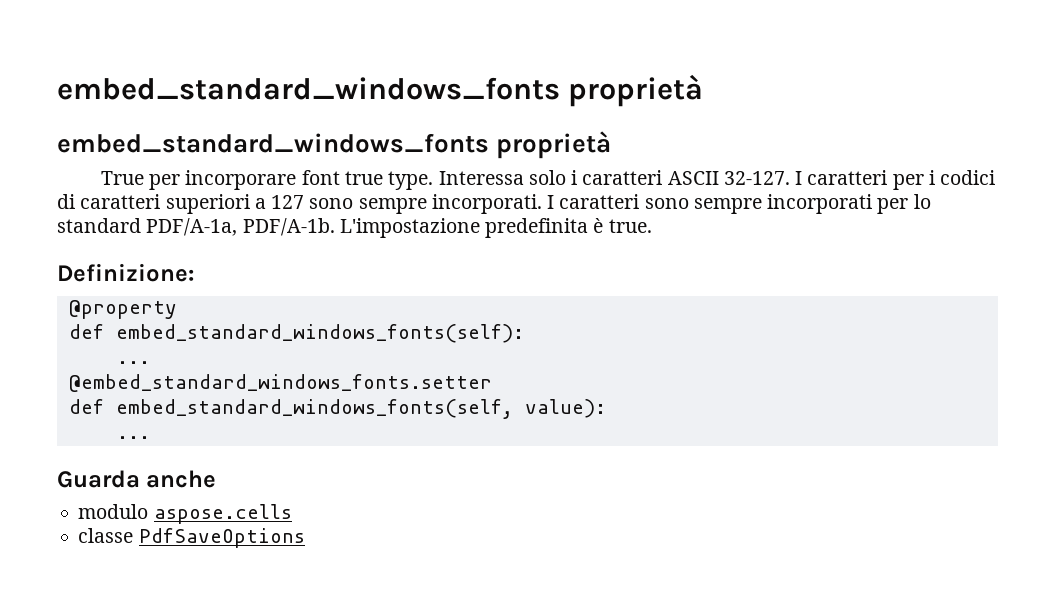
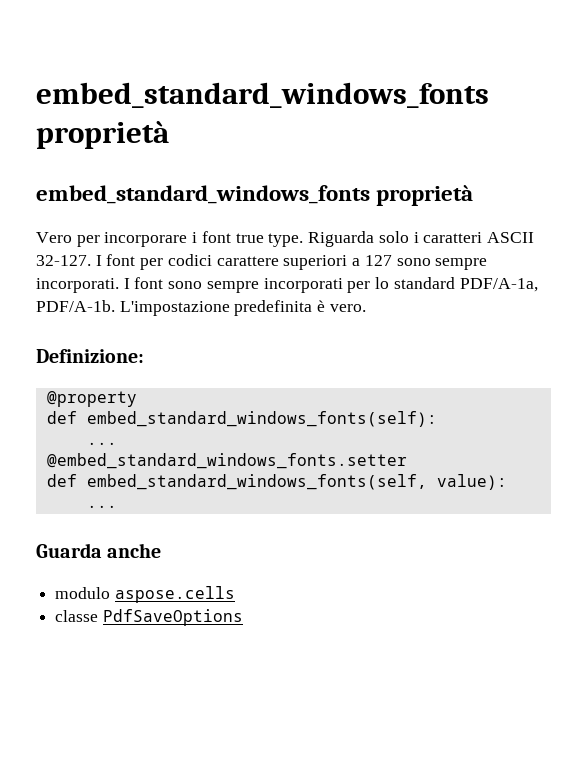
- True per incorporare font true type.
+ Vero per incorporare i font true type.
- Interessa solo i caratteri ASCII 32-127.
+ Riguarda solo i caratteri ASCII 32-127.
- I caratteri per i codici di caratteri superiori a 127 sono sempre incorporati.
+ I font per codici carattere superiori a 127 sono sempre incorporati.
- I caratteri sono sempre incorporati per lo standard PDF/A-1a, PDF/A-1b.
+ I font sono sempre incorporati per lo standard PDF/A-1a, PDF/A-1b.
- L'impostazione predefinita è true.
+ L'impostazione predefinita è vero.

